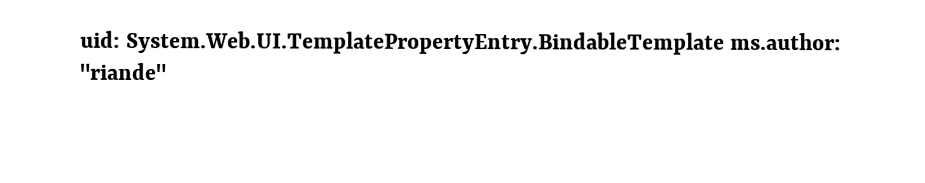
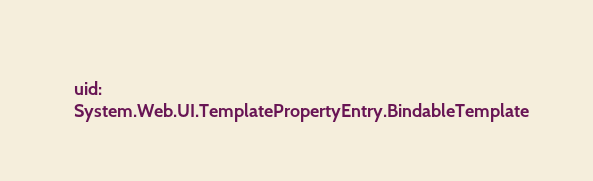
- uid: System.Web.UI.TemplatePropertyEntry.BindableTemplate ms.author: "riande"
+ uid: System.Web.UI.TemplatePropertyEntry.BindableTemplate

